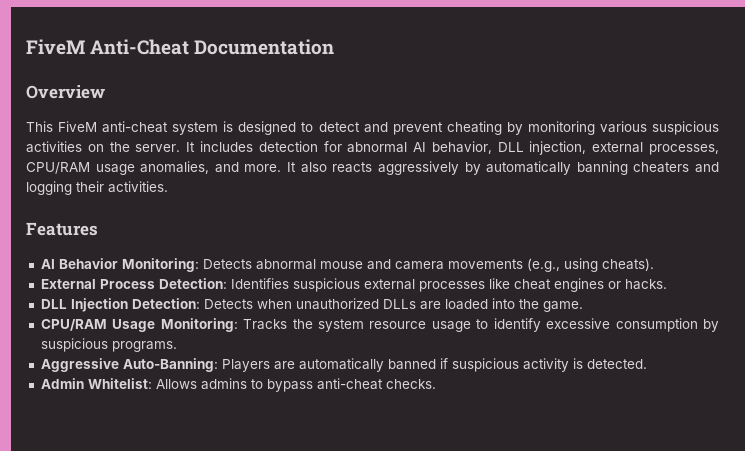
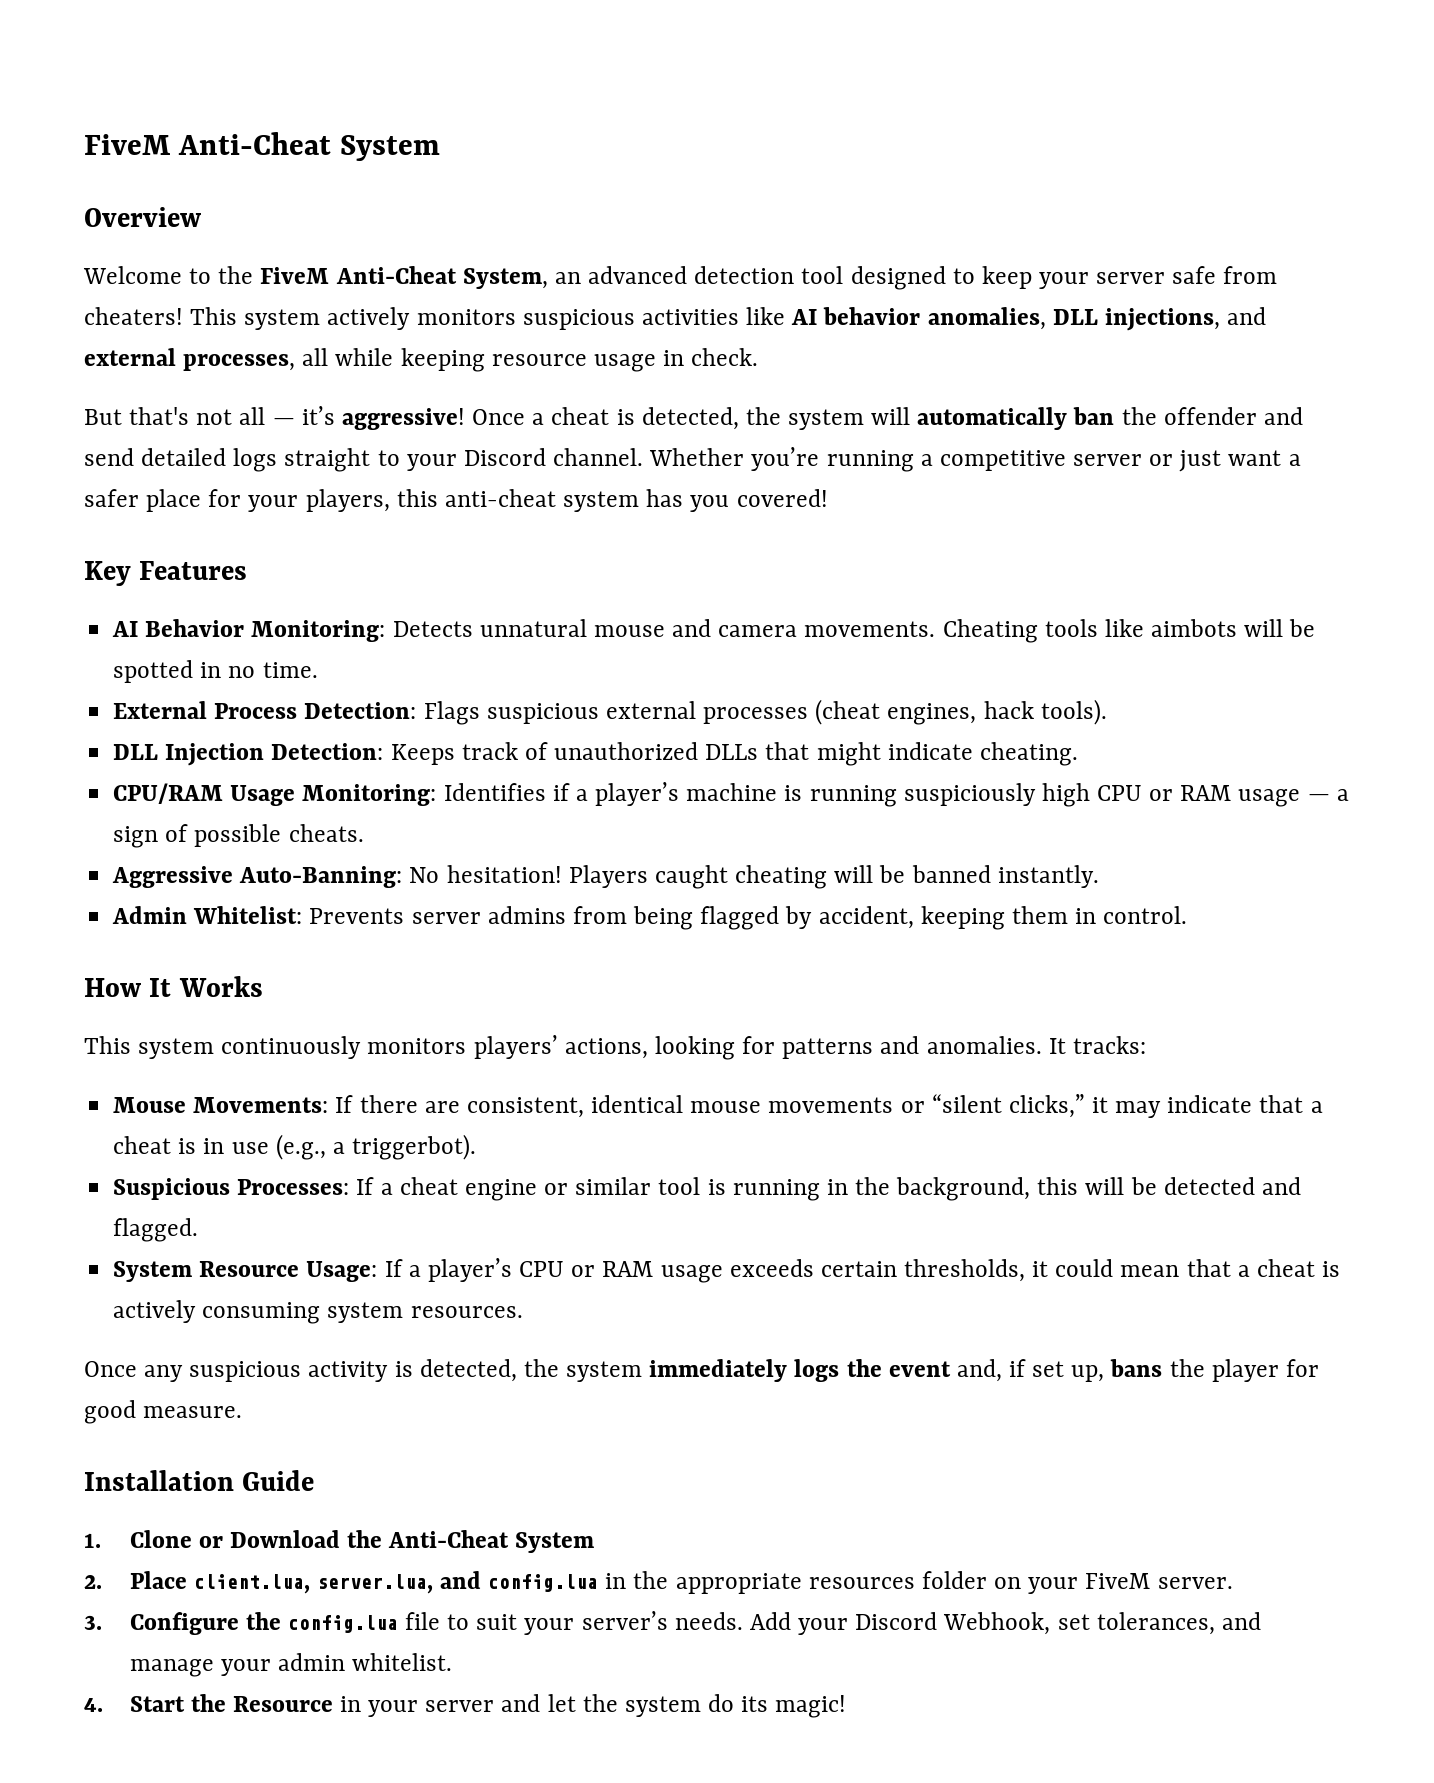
- FiveM Anti-Cheat Documentation
+ FiveM Anti-Cheat System
- This FiveM anti-cheat system is designed to detect and prevent cheating by monitoring various suspicious activities on the server. It includes detection for abnormal AI behavior, DLL injection, external processes, CPU/RAM usage anomalies, and more. It also reacts aggressively by automatically banning cheaters and logging their activities.
- Features
+ Welcome to the FiveM Anti-Cheat System, an advanced detection tool designed to keep your server safe from cheaters! This system actively monitors suspicious activities like AI behavior anomalies, DLL injections, and external processes, all while keeping resource usage in check.
+ But that's not all — it’s aggressive! Once a cheat is detected, the system will automatically ban the offender and send detailed logs straight to your Discord channel. Whether you’re running a competitive server or just want a safer place for your players, this anti-cheat system has you covered!
+ Key Features
- AI Behavior Monitoring: Detects abnormal mouse and camera movements (e.g., using cheats).
+ AI Behavior Monitoring: Detects unnatural mouse and camera movements. Cheating tools like aimbots will be spotted in no time.
- External Process Detection: Identifies suspicious external processes like cheat engines or hacks.
- DLL Injection Detection: Detects when unauthorized DLLs are loaded into the game.
- CPU/RAM Usage Monitoring: Tracks the system resource usage to identify excessive consumption by suspicious programs.
- Aggressive Auto-Banning: Players are automatically banned if suspicious activity is detected.
- Admin Whitelist: Allows admins to bypass anti-cheat checks.
+ External Process Detection: Flags suspicious external processes (cheat engines, hack tools).
+ DLL Injection Detection: Keeps track of unauthorized DLLs that might indicate cheating.
+ CPU/RAM Usage Monitoring: Identifies if a player’s machine is running suspiciously high CPU or RAM usage — a sign of possible cheats.
+ Aggressive Auto-Banning: No hesitation! Players caught cheating will be banned instantly.
+ Admin Whitelist: Prevents server admins from being flagged by accident, keeping them in control.
+ How It Works
+ This system continuously monitors players’ actions, looking for patterns and anomalies. It tracks:
+ Mouse Movements: If there are consistent, identical mouse movements or “silent clicks,” it may indicate that a cheat is in use (e.g., a triggerbot).
+ Suspicious Processes: If a cheat engine or similar tool is running in the background, this will be detected and flagged.
+ System Resource Usage: If a player’s CPU or RAM usage exceeds certain thresholds, it could mean that a cheat is actively consuming system resources.
+ Once any suspicious activity is detected, the system immediately logs the event and, if set up, bans the player for good measure.
+ Installation Guide
+ 1. Clone or Download the Anti-Cheat System
+ 2. Place client.lua, server.lua, and config.lua in the appropriate resources folder on your FiveM server.
+ 3. Configure the config.lua file to suit your server’s needs. Add your Discord Webhook, set tolerances, and manage your admin whitelist.
+ 4. Start the Resource in your server and let the system do its magic!

